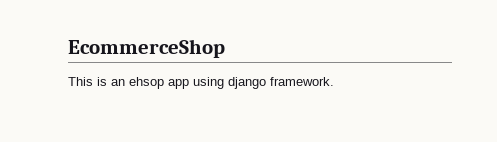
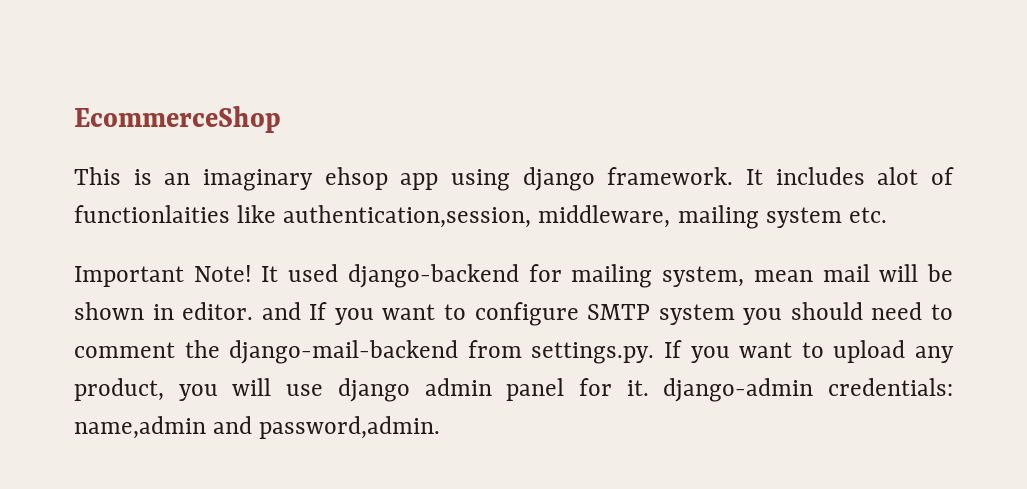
- This is an ehsop app using django framework.
+ This is an imaginary ehsop app using django framework.
+ It includes alot of functionlaities like authentication,session, middleware, mailing system etc.
+ Important Note! It used django-backend for mailing system, mean mail will be shown in editor. and If you want to configure SMTP system you should need to comment the django-mail-backend from settings.py. If you want to upload any product, you will use django admin panel for it. django-admin credentials: name,admin and password,admin.

